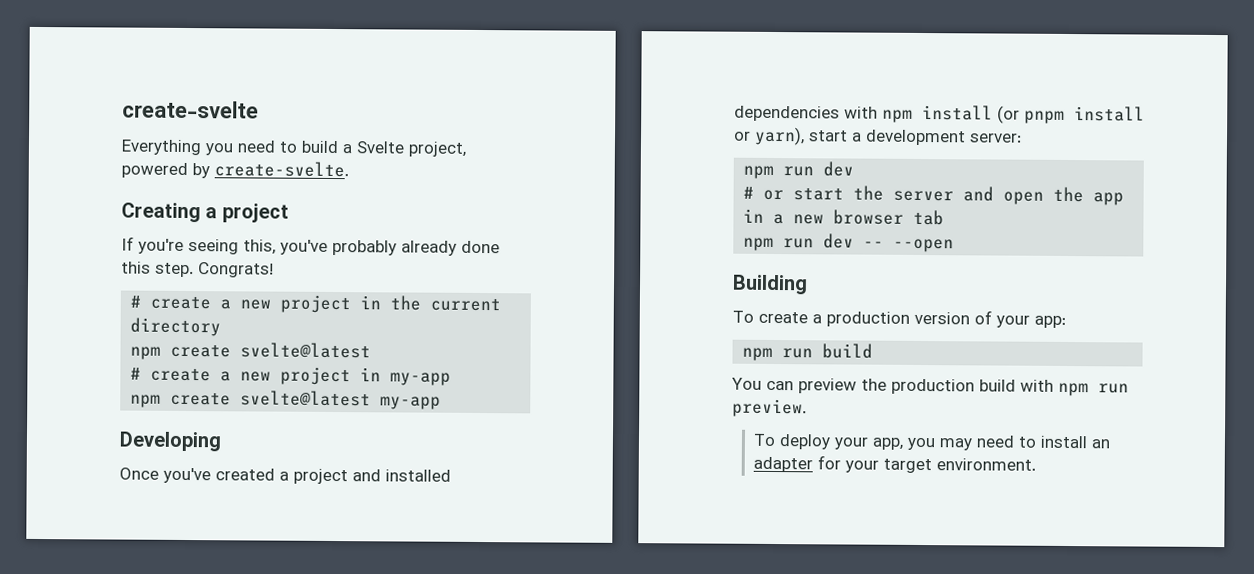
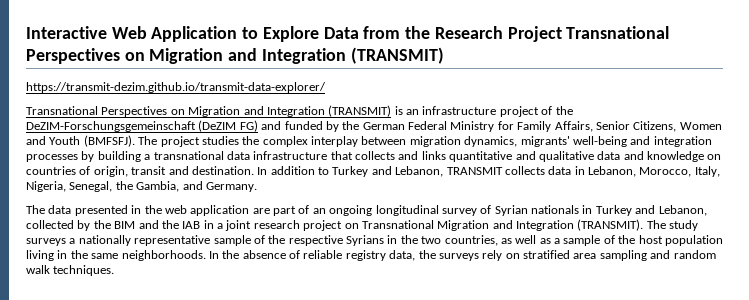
- create-svelte
- Everything you need to build a Svelte project, powered by create-svelte.
- Creating a project
- If you're seeing this, you've probably already done this step. Congrats!
- # create a new project in the current directory
- npm create svelte@latest
- # create a new project in my-app
- npm create svelte@latest my-app
- Developing
- Once you've created a project and installed dependencies with npm install (or pnpm install or yarn), start a development server:
- npm run dev
- # or start the server and open the app in a new browser tab
- npm run dev -- --open
- Building
- To create a production version of your app:
- npm run build
- You can preview the production build with npm run preview.
- To deploy your app, you may need to install an adapter for your target environment.
+ Interactive Web Application to Explore Data from the Research Project Transnational Perspectives on Migration and Integration (TRANSMIT)
+ https://transmit-dezim.github.io/transmit-data-explorer/
+ Transnational Perspectives on Migration and Integration (TRANSMIT) is an infrastructure project of the DeZIM-Forschungsgemeinschaft (DeZIM FG) and funded by the German Federal Ministry for Family Affairs, Senior Citizens, Women and Youth (BMFSFJ). The project studies the complex interplay between migration dynamics, migrants' well-being and integration processes by building a transnational data infrastructure that collects and links quantitative and qualitative data and knowledge on countries of origin, transit and destination. In addition to Turkey and Lebanon, TRANSMIT collects data in Lebanon, Morocco, Italy, Nigeria, Senegal, the Gambia, and Germany.
+ The data presented in the web application are part of an ongoing longitudinal survey of Syrian nationals in Turkey and Lebanon, collected by the BIM and the IAB in a joint research project on Transnational Migration and Integration (TRANSMIT). The study surveys a nationally representative sample of the respective Syrians in the two countries, as well as a sample of the host population living in the same neighborhoods. In the absence of reliable registry data, the surveys rely on stratified area sampling and random walk techniques.

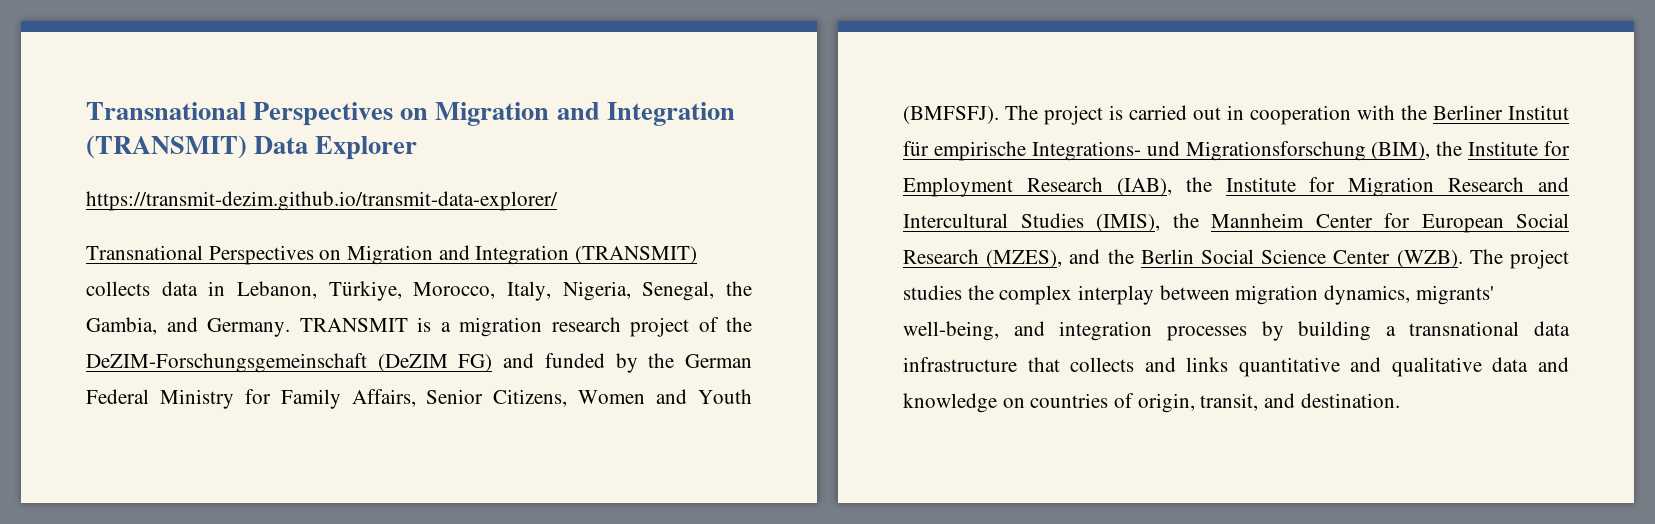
- Interactive Web Application to Explore Data from the Research Project Transnational Perspectives on Migration and Integration (TRANSMIT)
+ Transnational Perspectives on Migration and Integration (TRANSMIT) Data Explorer
- Transnational Perspectives on Migration and Integration (TRANSMIT) is an infrastructure project of the DeZIM-Forschungsgemeinschaft (DeZIM FG) and funded by the German Federal Ministry for Family Affairs, Senior Citizens, Women and Youth (BMFSFJ).
+ Transnational Perspectives on Migration and Integration (TRANSMIT) collects data in Lebanon, Türkiye, Morocco, Italy, Nigeria, Senegal, the Gambia, and Germany. TRANSMIT is a migration research project of the DeZIM-Forschungsgemeinschaft (DeZIM FG) and funded by the German Federal Ministry for Family Affairs, Senior Citizens, Women and Youth (BMFSFJ).
- The project studies the complex interplay between migration dynamics, migrants' well-being and integration processes by building a transnational data infrastructure that collects and links quantitative and qualitative data and knowledge on countries of origin, transit and destination. In addition to Turkey and Lebanon, TRANSMIT collects data in Lebanon, Morocco, Italy, Nigeria, Senegal, the Gambia, and Germany.
- The data presented in the web application are part of an ongoing longitudinal survey of Syrian nationals in Turkey and Lebanon, collected by the BIM and the IAB in a joint research project on Transnational Migration and Integration (TRANSMIT). The study surveys a nationally representative sample of the respective Syrians in the two countries, as well as a sample of the host population living in the same neighborhoods. In the absence of reliable registry data, the surveys rely on stratified area sampling and random walk techniques.
+ The project is carried out in cooperation with the Berliner Institut für empirische Integrations- und Migrationsforschung (BIM), the Institute for Employment Research (IAB), the Institute for Migration Research and Intercultural Studies (IMIS), the Mannheim Center for European Social Research (MZES), and the Berlin Social Science Center (WZB). The project studies the complex interplay between migration dynamics, migrants' well-being, and integration processes by building a transnational data infrastructure that collects and links quantitative and qualitative data and knowledge on countries of origin, transit, and destination.

